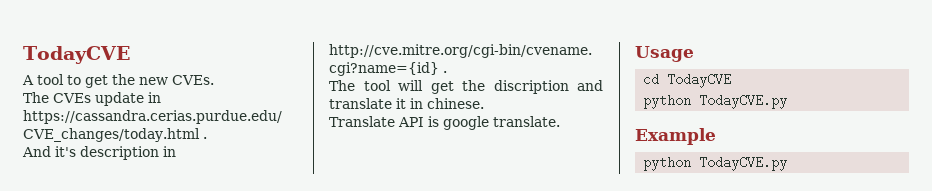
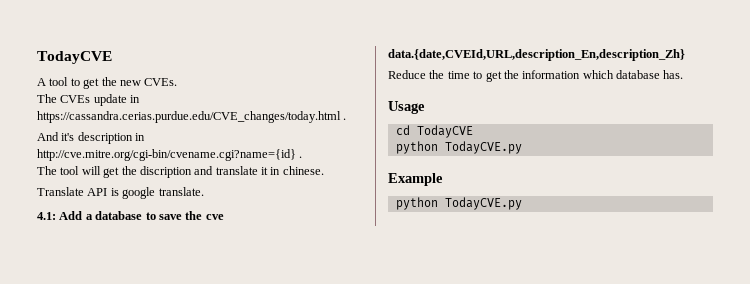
+ 4.1: Add a database to save the cve data.{date,CVEId,URL,description_En,description_Zh}
+ Reduce the time to get the information which database has.

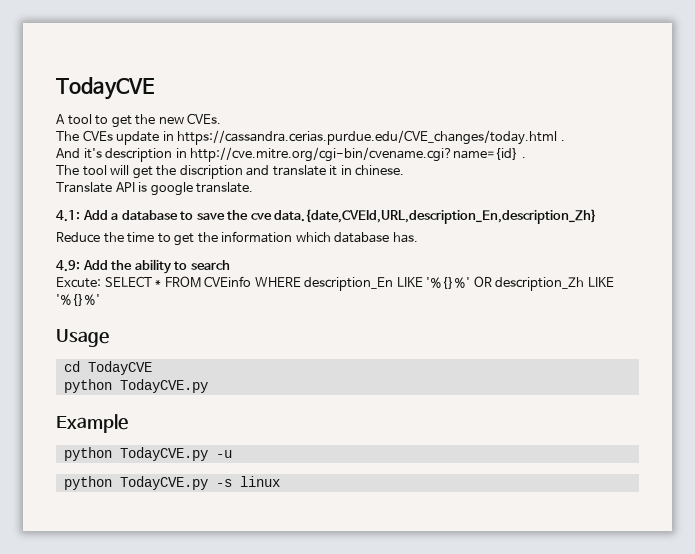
+ 4.9: Add the ability to search
+ Excute: SELECT * FROM CVEinfo WHERE description_En LIKE '%{}%' OR description_Zh LIKE '%{}%'
  Example
- python TodayCVE.py
+ python TodayCVE.py -u
+ python TodayCVE.py -s linux

